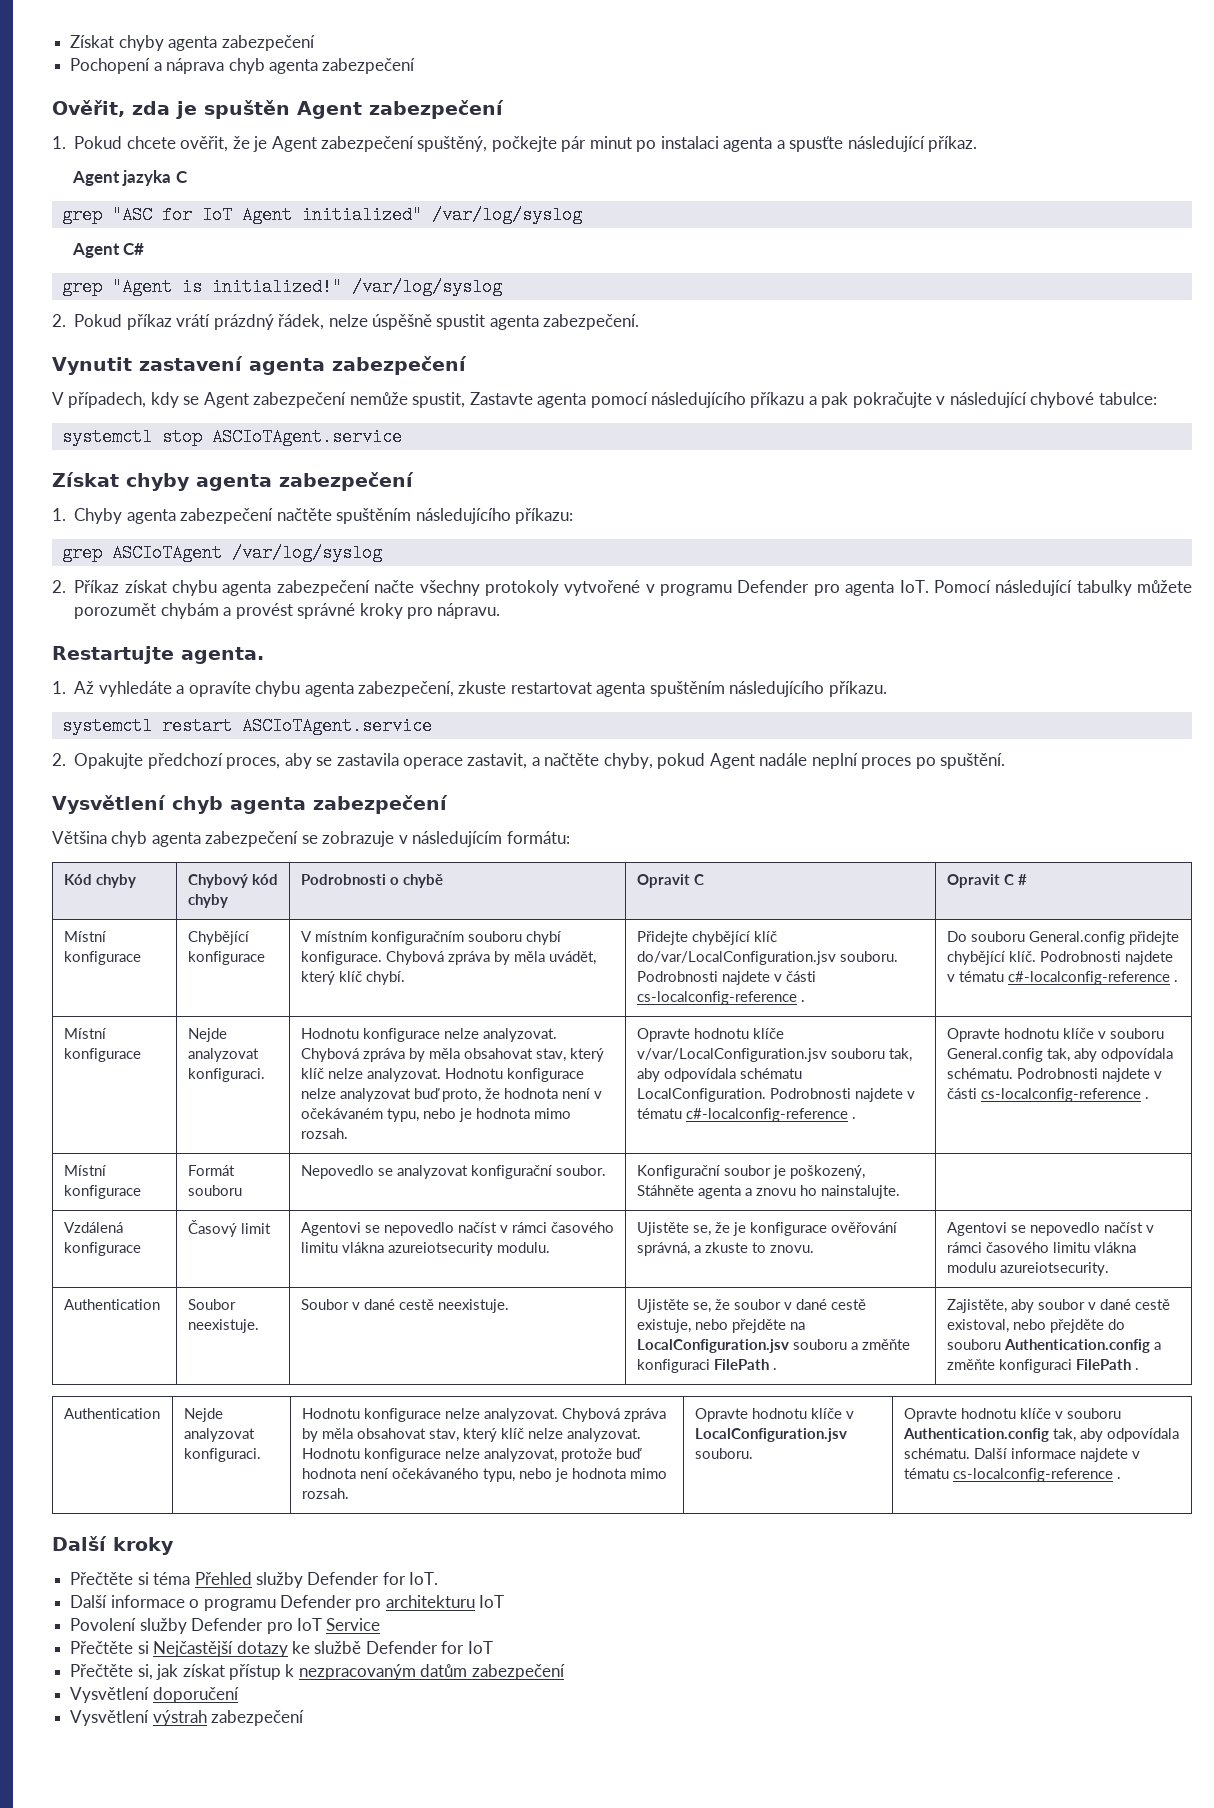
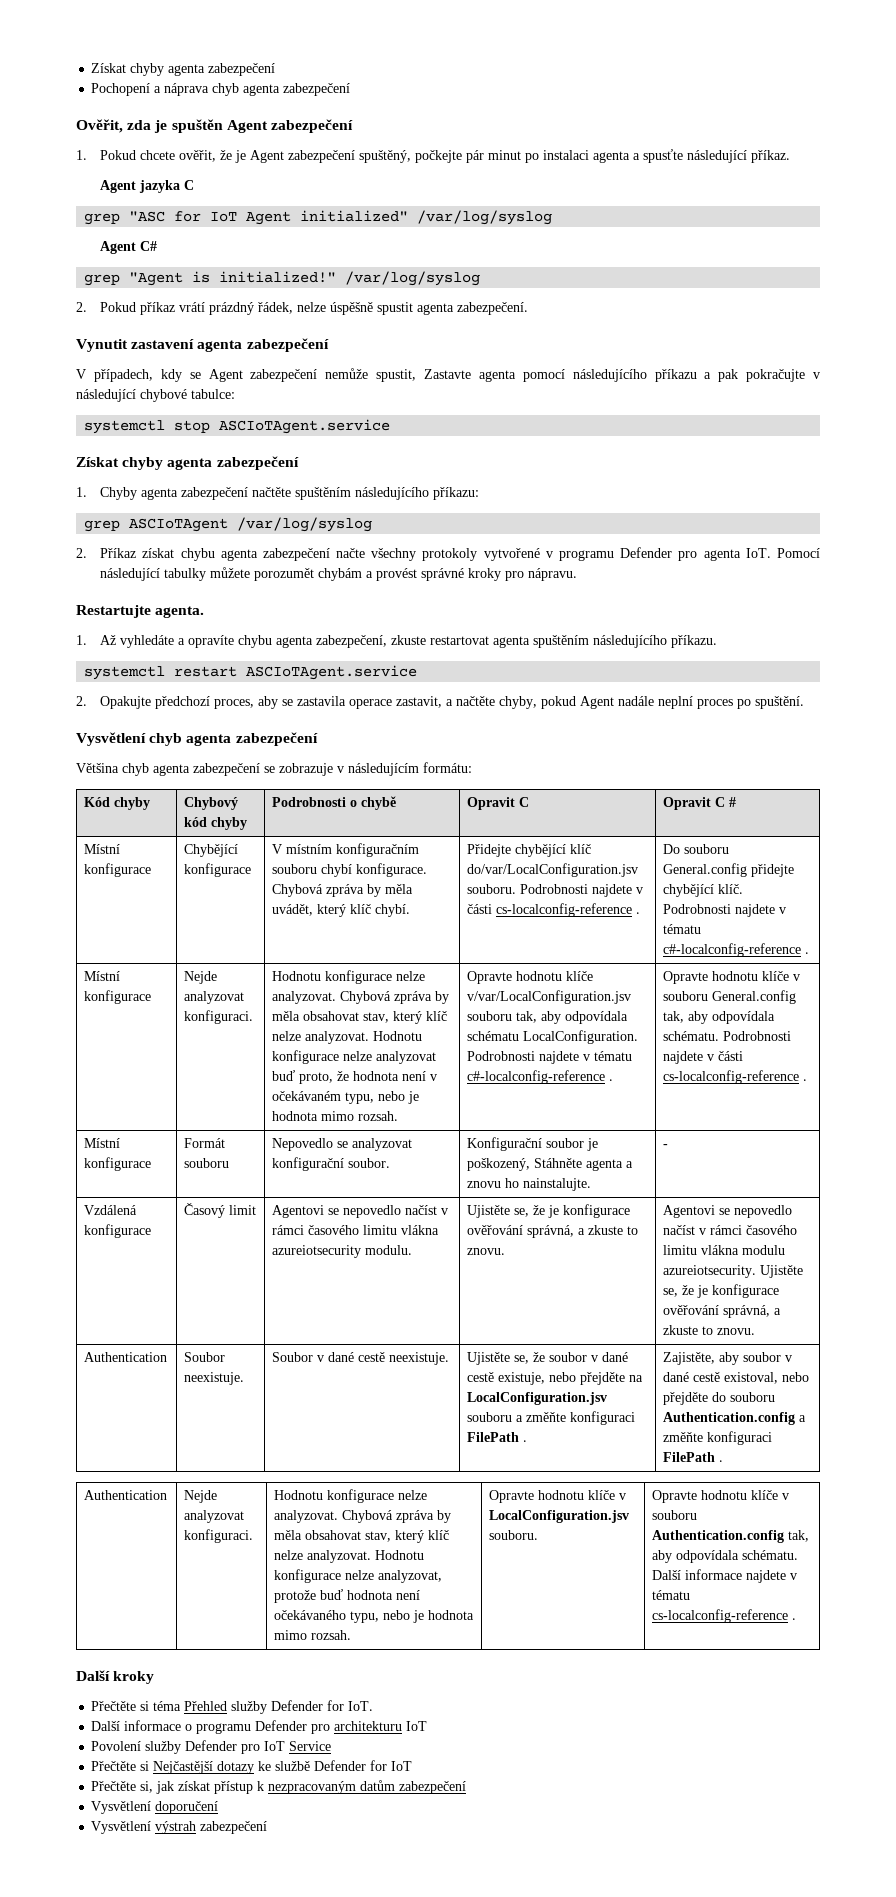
- Místní konfigurace | Formát souboru | Nepovedlo se analyzovat konfigurační soubor. | Konfigurační soubor je poškozený, Stáhněte agenta a znovu ho nainstalujte. |
+ Místní konfigurace | Formát souboru | Nepovedlo se analyzovat konfigurační soubor. | Konfigurační soubor je poškozený, Stáhněte agenta a znovu ho nainstalujte. | -
- Agentovi se nepovedlo načíst v rámci časového limitu vlákna modulu azureiotsecurity.
+ Agentovi se nepovedlo načíst v rámci časového limitu vlákna modulu azureiotsecurity. Ujistěte se, že je konfigurace ověřování správná, a zkuste to znovu.

